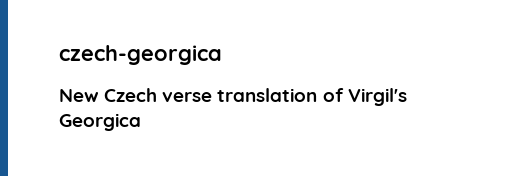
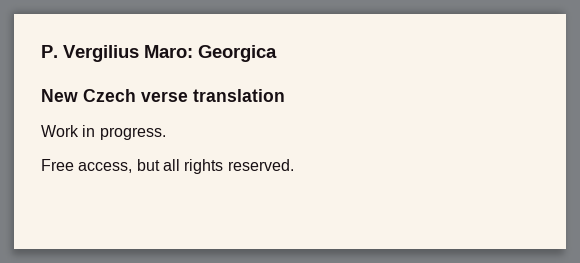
- czech-georgica
+ P. Vergilius Maro: Georgica
- New Czech verse translation of Virgil's Georgica
+ New Czech verse translation
+ Work in progress.
+ Free access, but all rights reserved.

